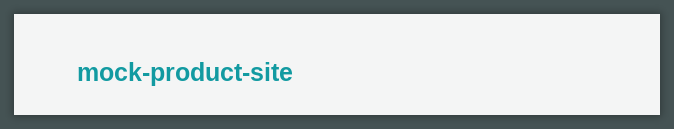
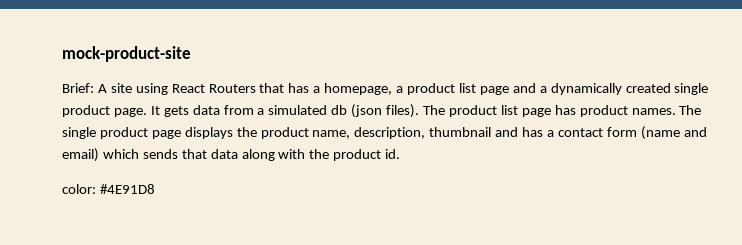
+ Brief: A site using React Routers that has a homepage, a product list page and a dynamically created single product page. It gets data from a simulated db (json files). The product list page has product names. The single product page displays the product name, description, thumbnail and has a contact form (name and email) which sends that data along with the product id.
+ color: #4E91D8

